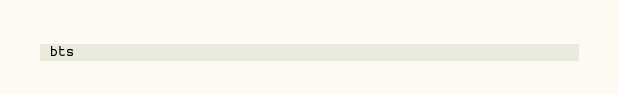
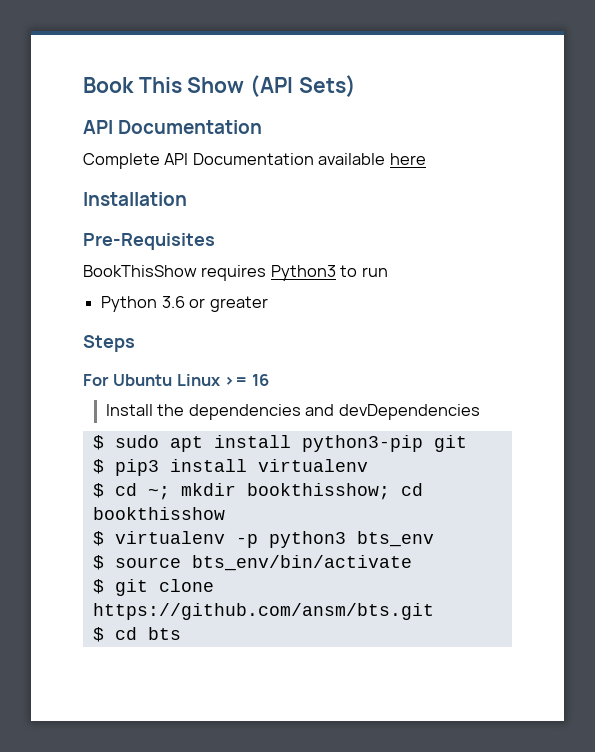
- bts
+ Book This Show (API Sets)
+ API Documentation
+ Complete API Documentation available here
+ Installation
+ Pre-Requisites
+ BookThisShow requires Python3 to run
+ Python 3.6 or greater
+ Steps
+ For Ubuntu Linux >= 16
+ Install the dependencies and devDependencies
+ $ sudo apt install python3-pip git
+ $ pip3 install virtualenv
+ $ cd ~; mkdir bookthisshow; cd bookthisshow
+ $ virtualenv -p python3 bts_env
+ $ source bts_env/bin/activate
+ $ git clone https://github.com/ansm/bts.git
+ $ cd bts

